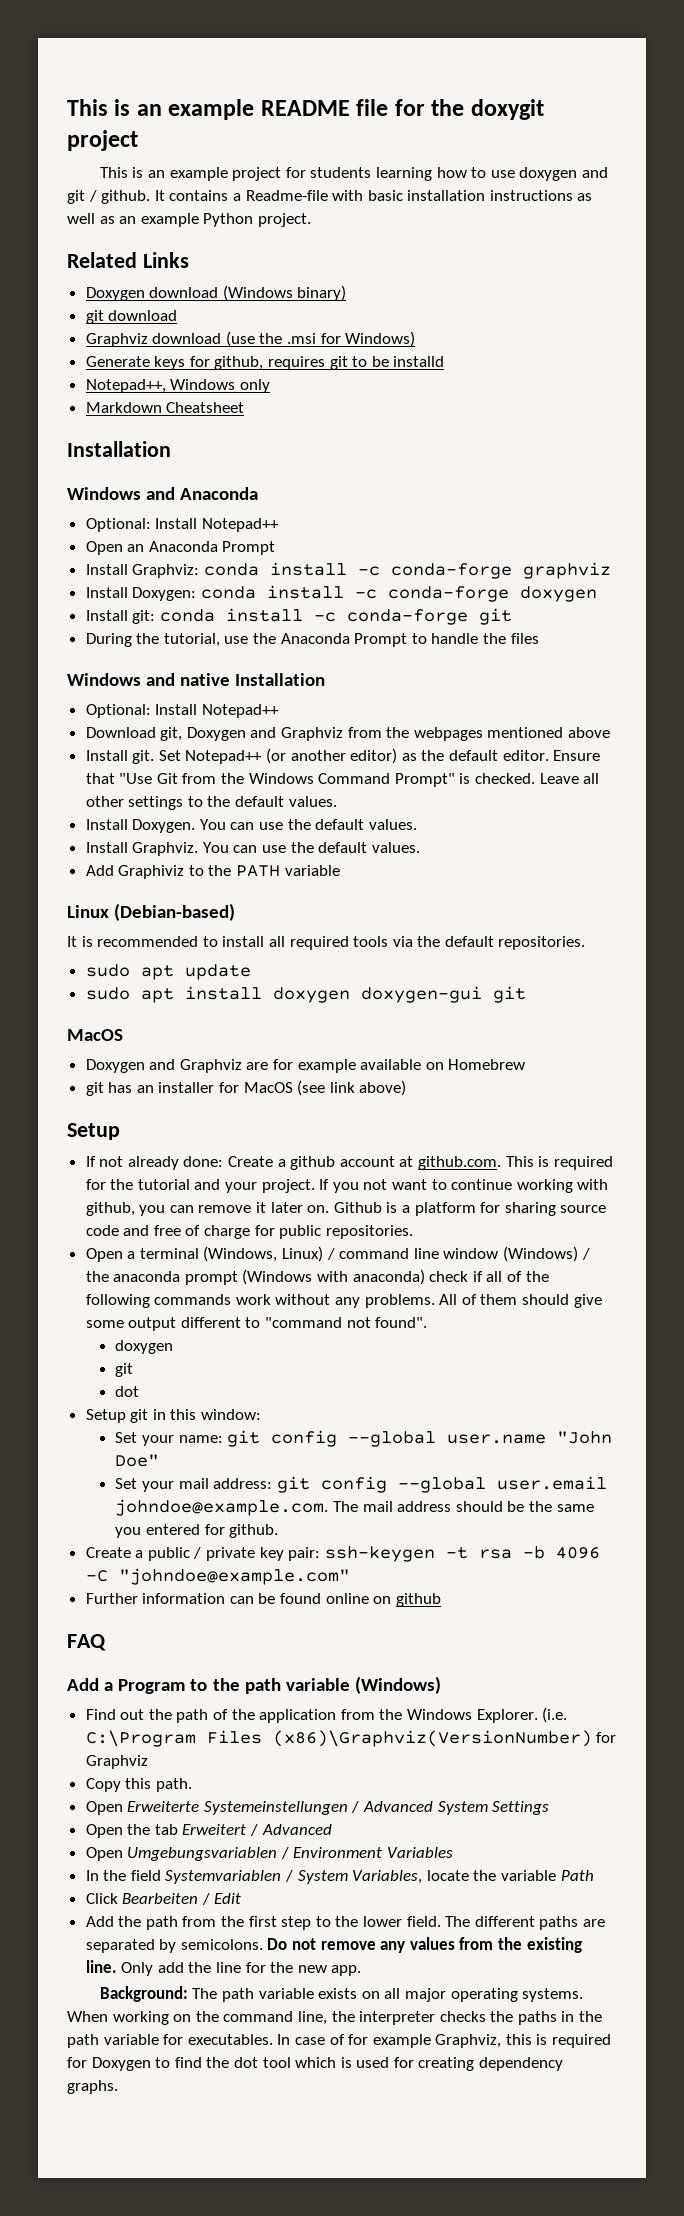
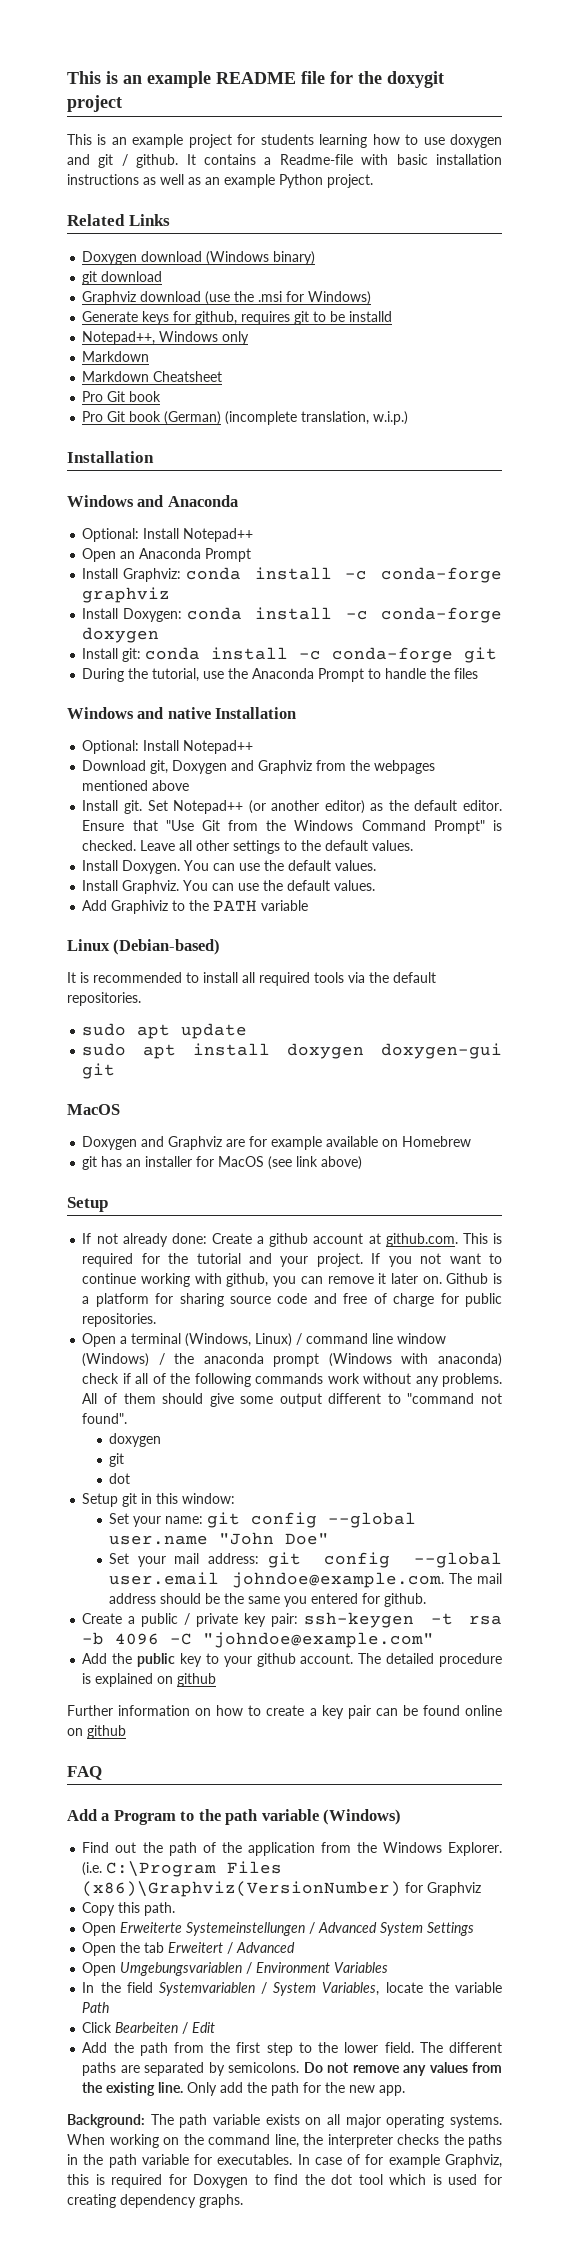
  Notepad++, Windows only
+ Markdown
  Markdown Cheatsheet
+ Pro Git book
+ Pro Git book (German) (incomplete translation, w.i.p.)
- Further information can be found online on github
+ Add the public key to your github account. The detailed procedure is explained on github
+ Further information on how to create a key pair can be found online on github
- Only add the line for the new app.
+ Only add the path for the new app.

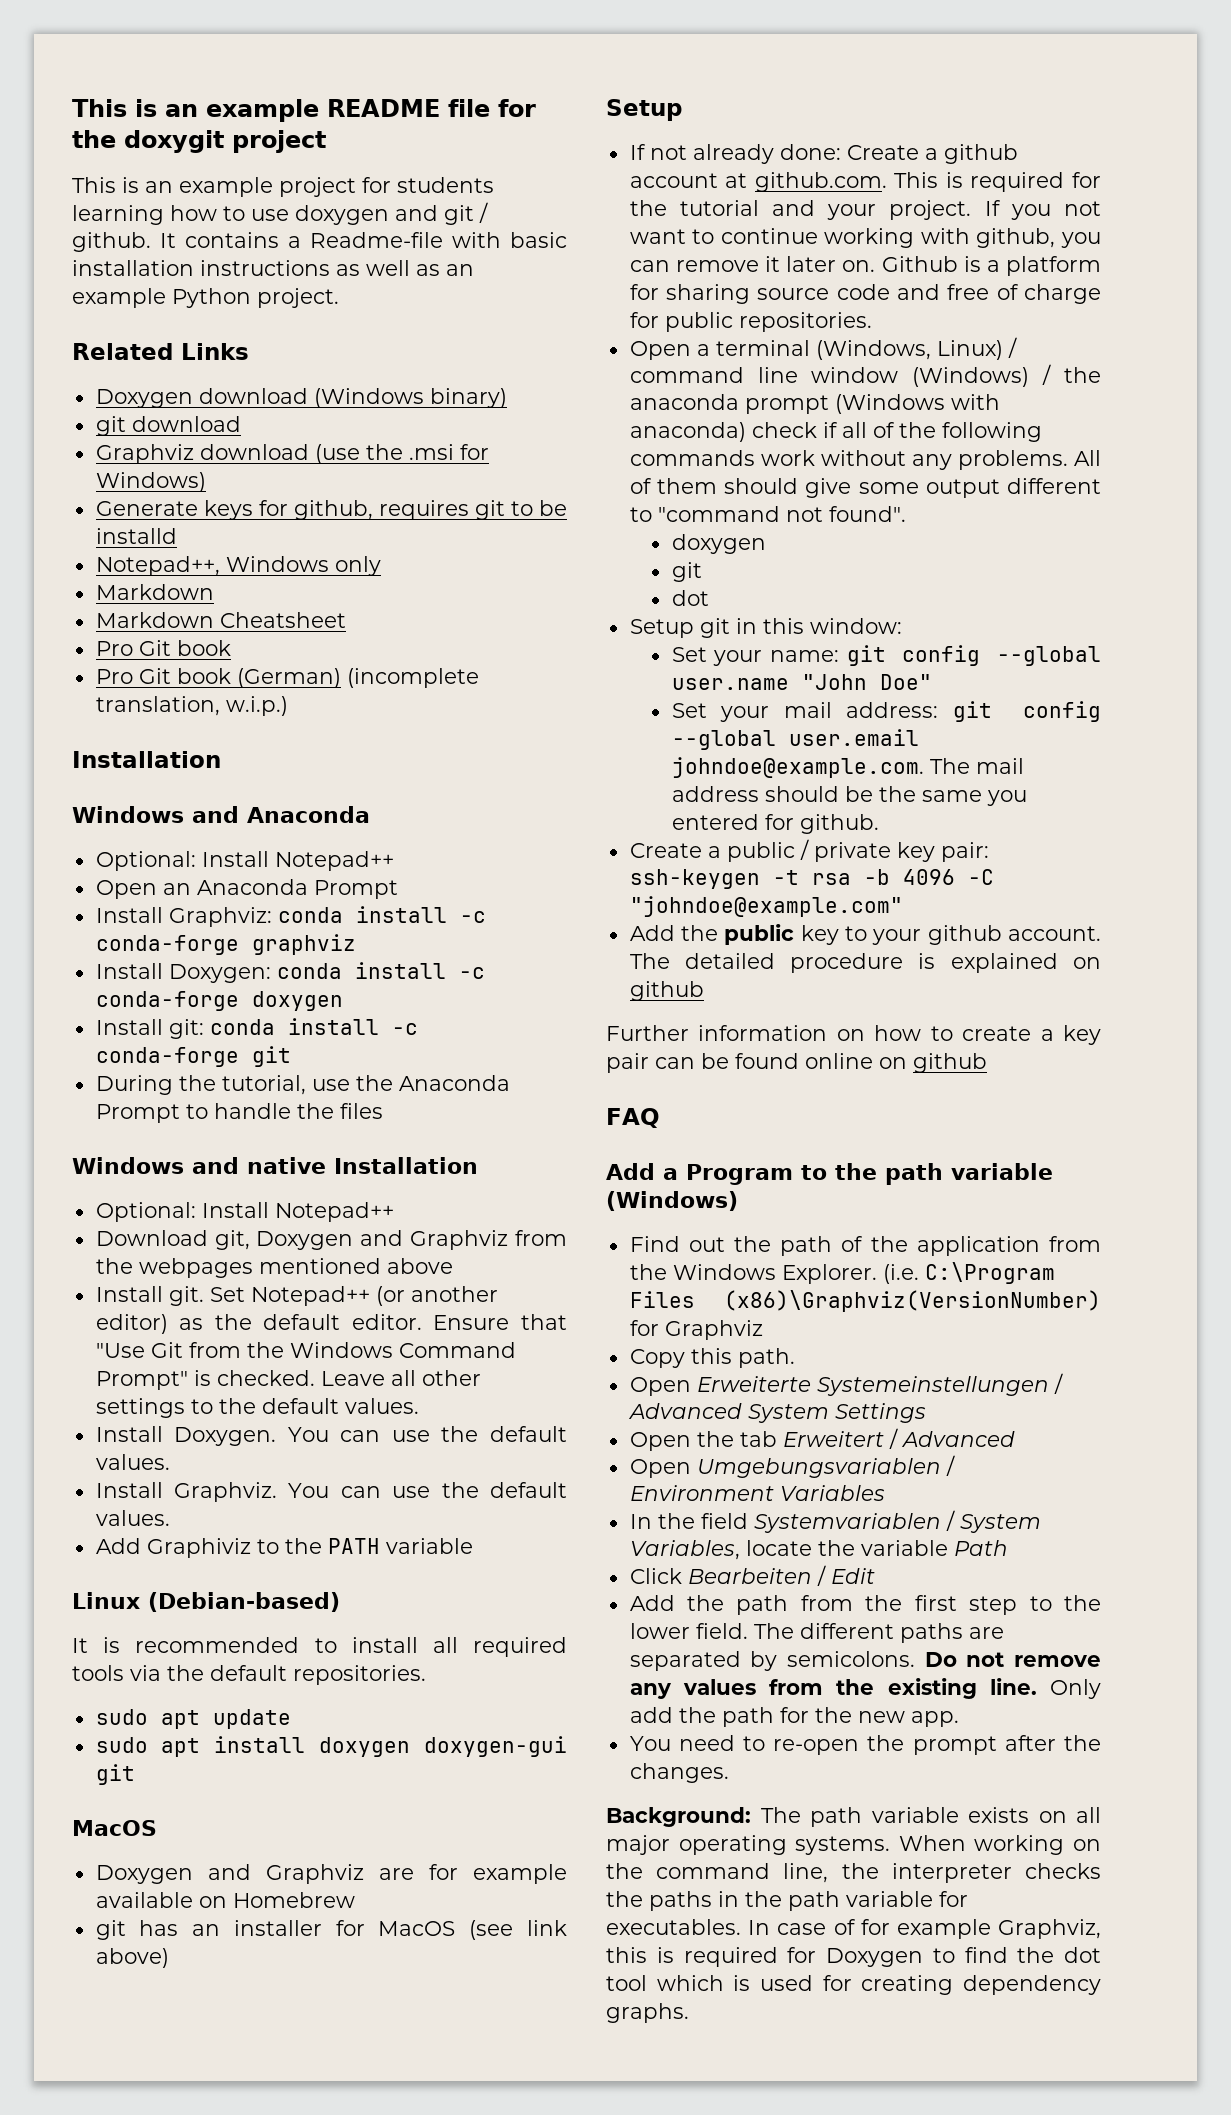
+ You need to re-open the prompt after the changes.

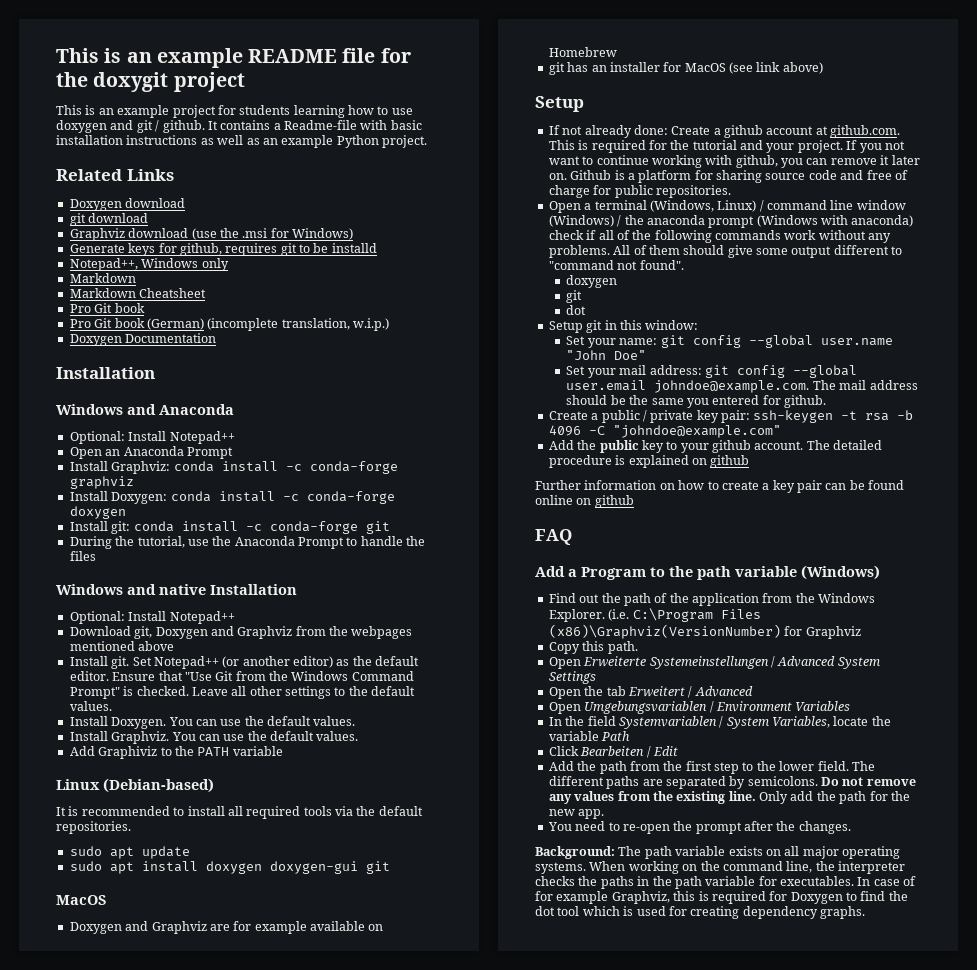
- Doxygen download (Windows binary)
+ Doxygen download
+ Doxygen Documentation

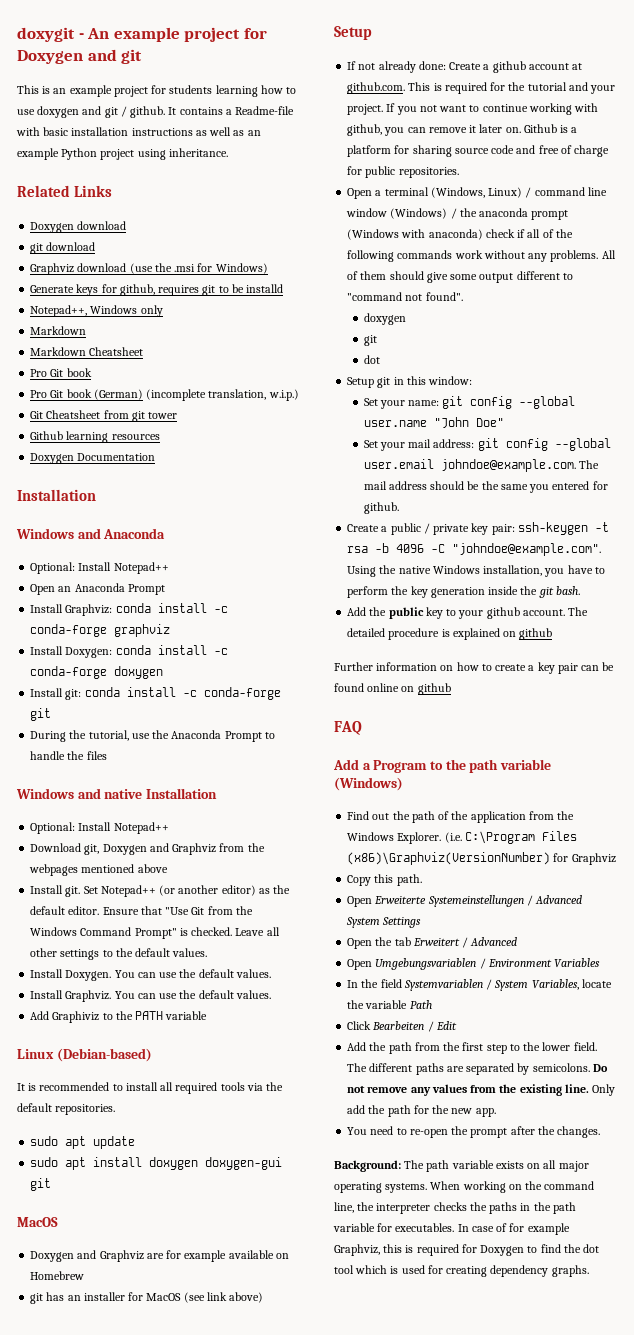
- This is an example README file for the doxygit project
+ doxygit - An example project for Doxygen and git
- It contains a Readme-file with basic installation instructions as well as an example Python project.
+ It contains a Readme-file with basic installation instructions as well as an example Python project using inheritance.
+ Git Cheatsheet from git tower
+ Github learning resources
- Create a public / private key pair: ssh-keygen -t rsa -b 4096 -C "johndoe@example.com"
+ Create a public / private key pair: ssh-keygen -t rsa -b 4096 -C "johndoe@example.com". Using the native Windows installation, you have to perform the key generation inside the git bash.

